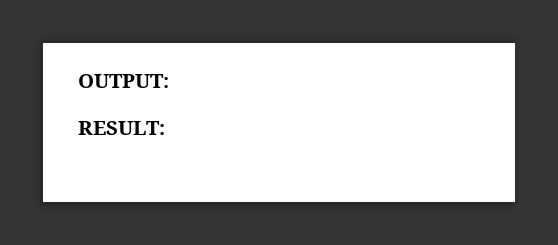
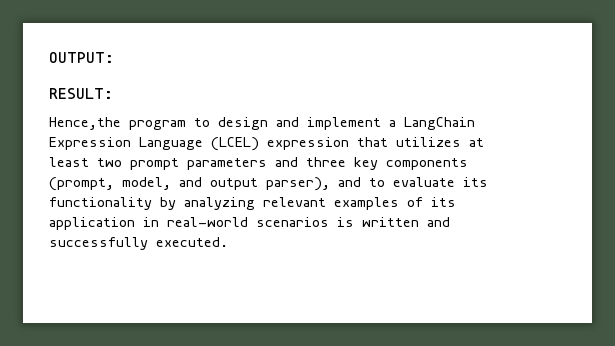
+ Hence,the program to design and implement a LangChain Expression Language (LCEL) expression that utilizes at least two prompt parameters and three key components (prompt, model, and output parser), and to evaluate its functionality by analyzing relevant examples of its application in real-world scenarios is written and successfully executed.

